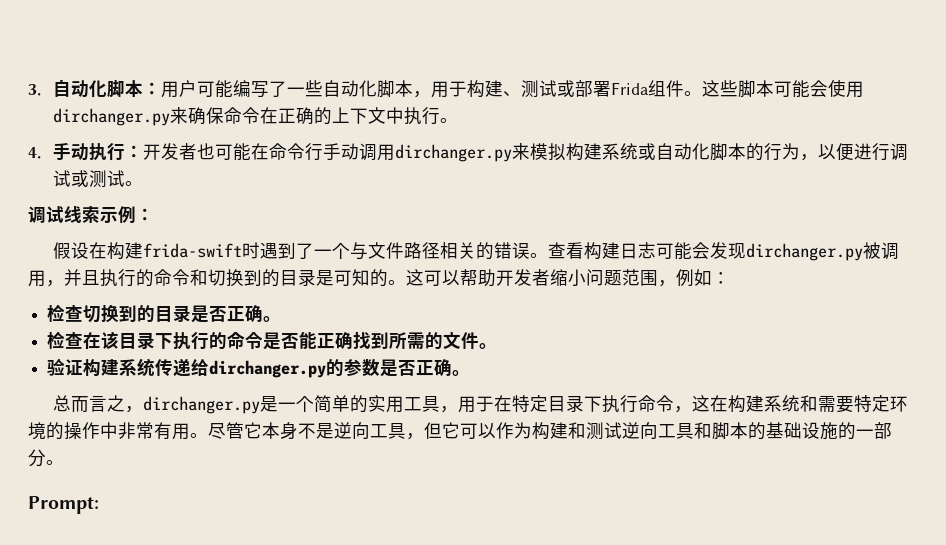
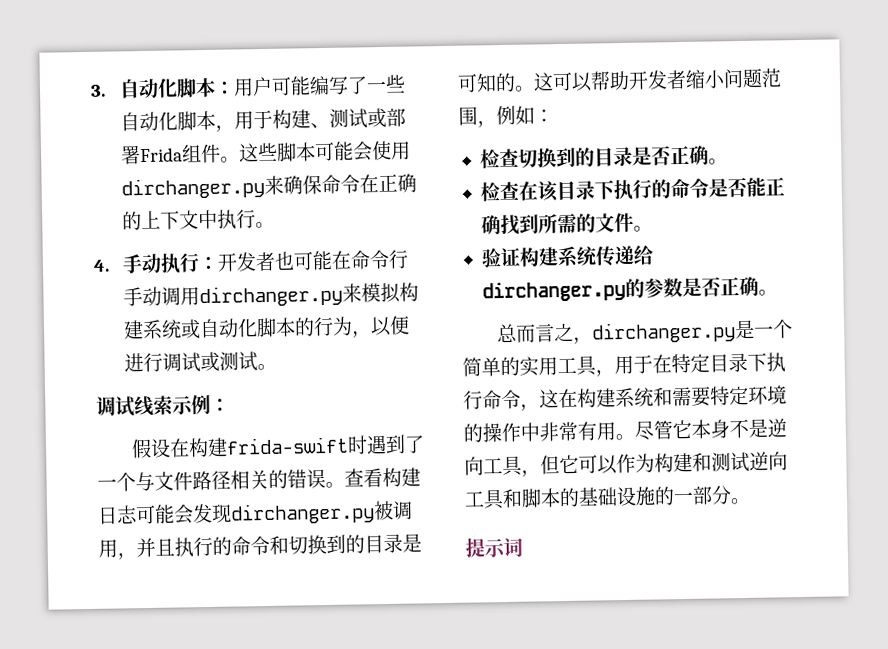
- Prompt:
+ 提示词

